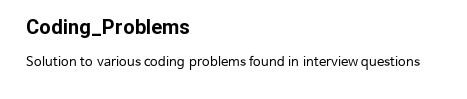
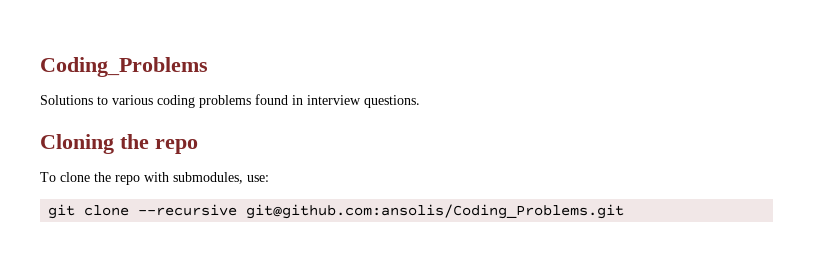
- Solution to various coding problems found in interview questions
+ Solutions to various coding problems found in interview questions.
+ Cloning the repo
+ To clone the repo with submodules, use:
+ git clone --recursive git@github.com:ansolis/Coding_Problems.git

